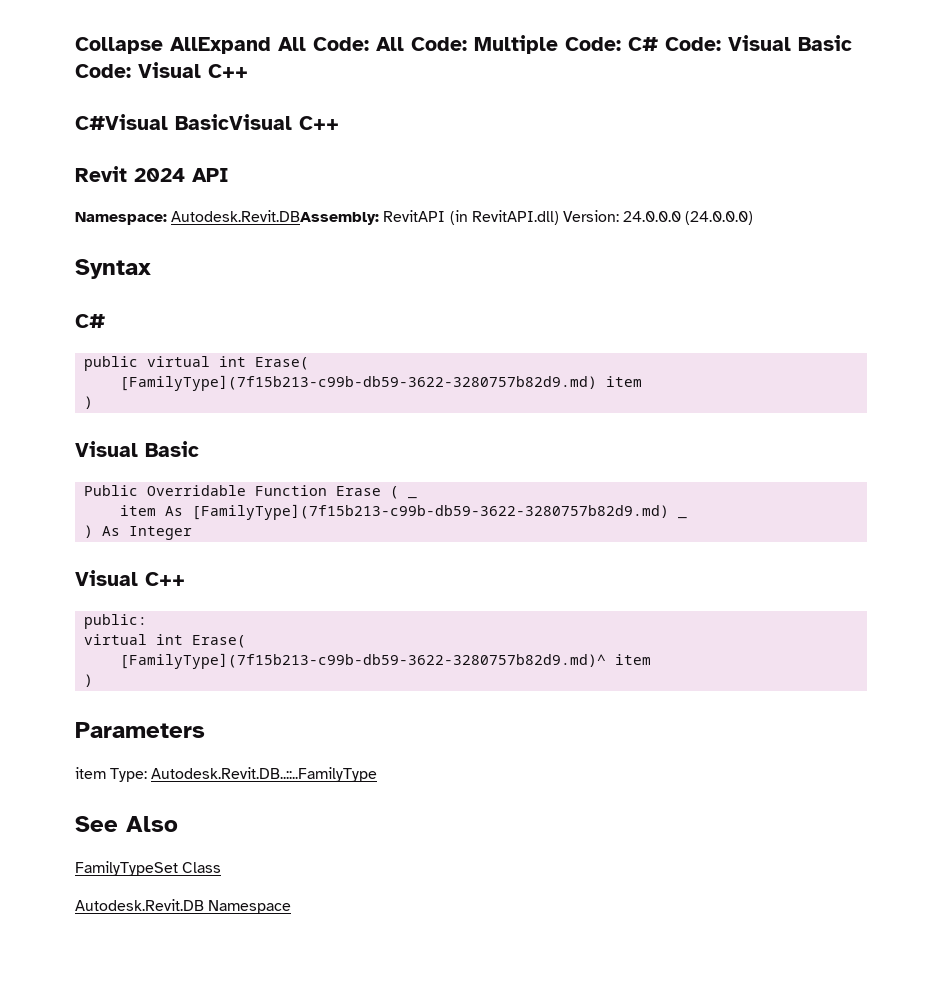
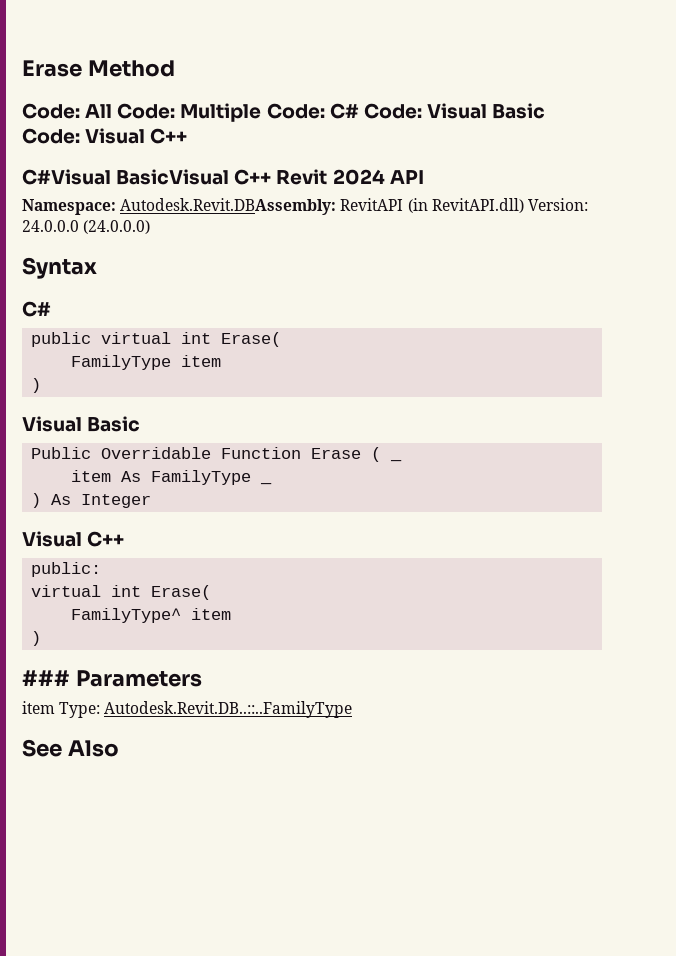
- Collapse AllExpand All Code: All Code: Multiple Code: C# Code: Visual Basic Code: Visual C++
+ Erase Method
+ Code: All Code: Multiple Code: C# Code: Visual Basic Code: Visual C++
- C#Visual BasicVisual C++
- Revit 2024 API
+ C#Visual BasicVisual C++ Revit 2024 API
- [FamilyType](7f15b213-c99b-db59-3622-3280757b82d9.md) item
+ FamilyType item
- item As [FamilyType](7f15b213-c99b-db59-3622-3280757b82d9.md) _
+ item As FamilyType _
- [FamilyType](7f15b213-c99b-db59-3622-3280757b82d9.md)^ item
+ FamilyType^ item
  )
- Parameters
+ ### Parameters
- FamilyTypeSet Class
- Autodesk.Revit.DB Namespace

